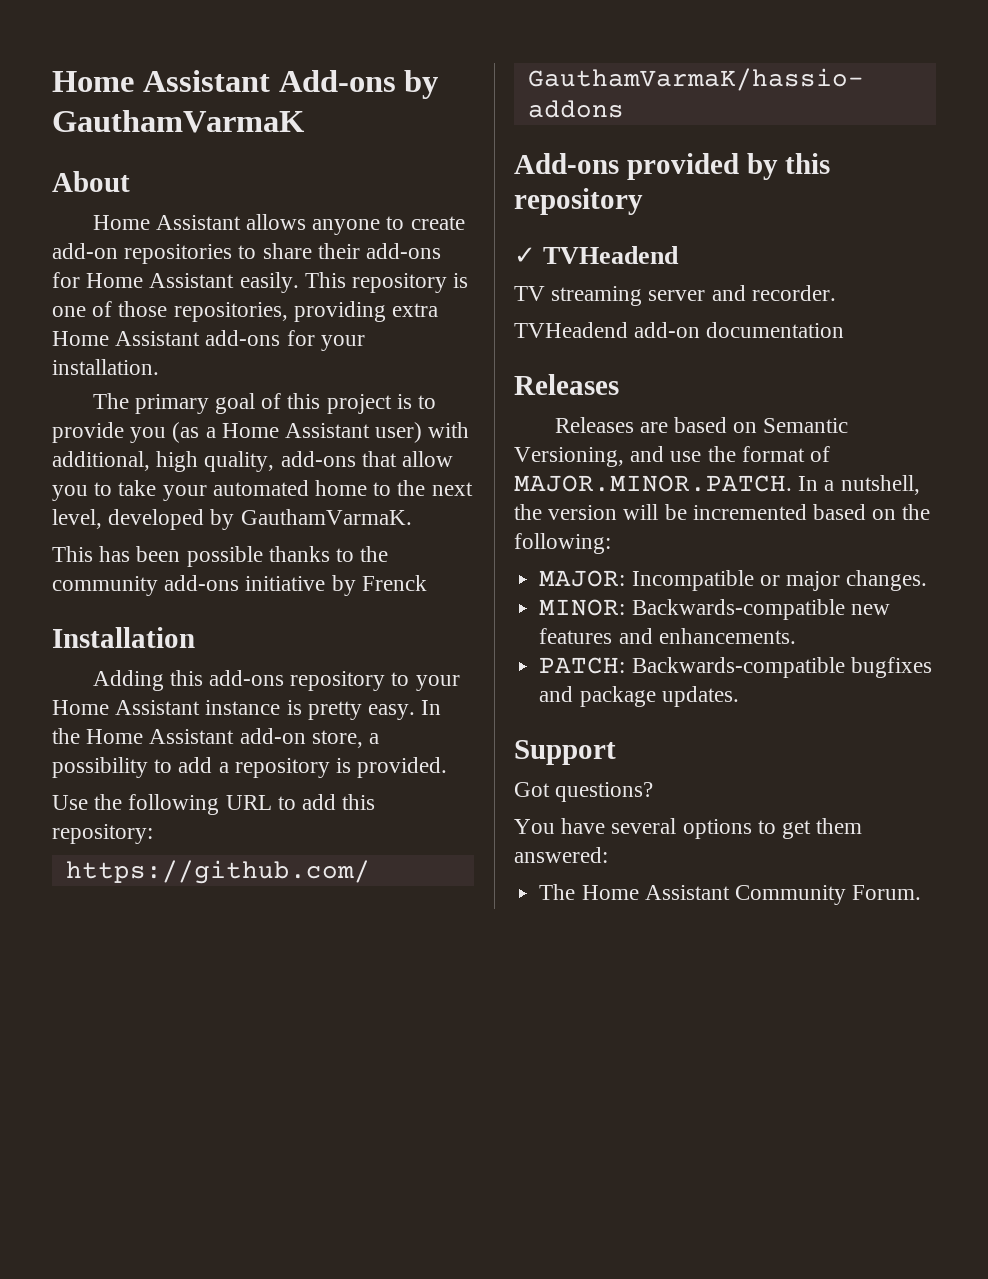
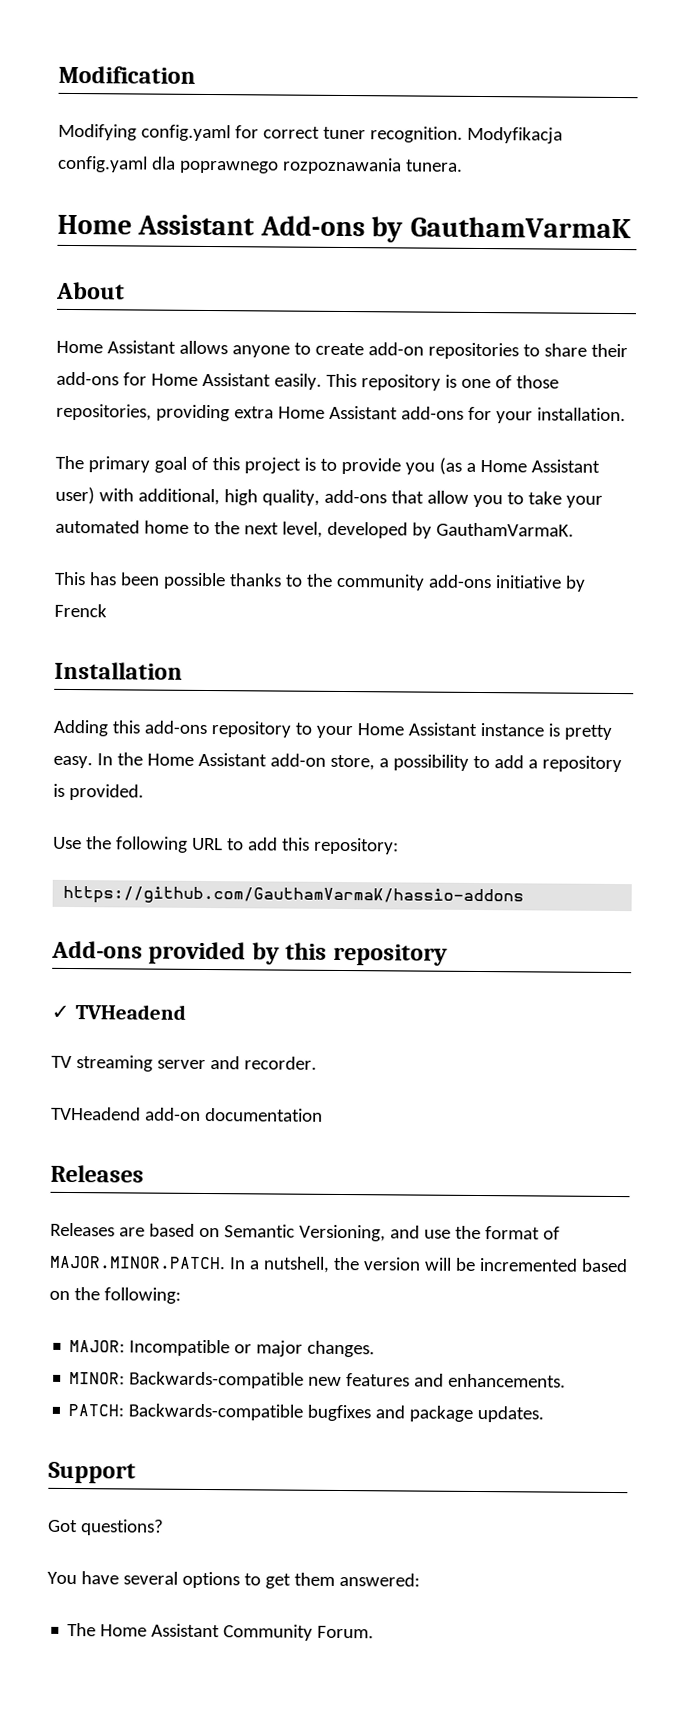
+ Modification
+ Modifying config.yaml for correct tuner recognition. Modyfikacja config.yaml dla poprawnego rozpoznawania tunera.

